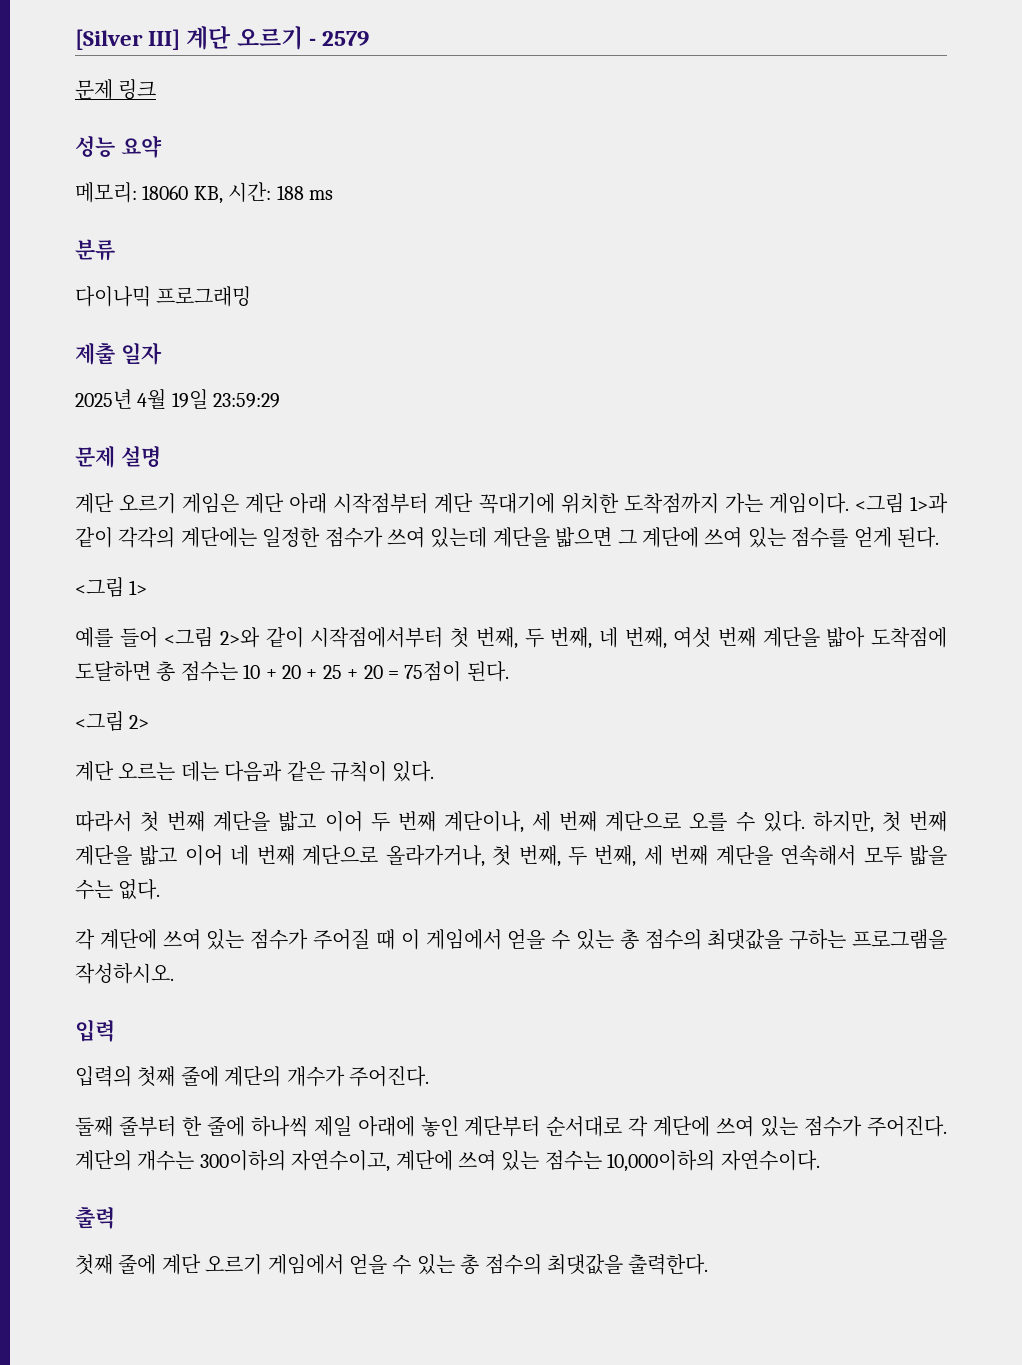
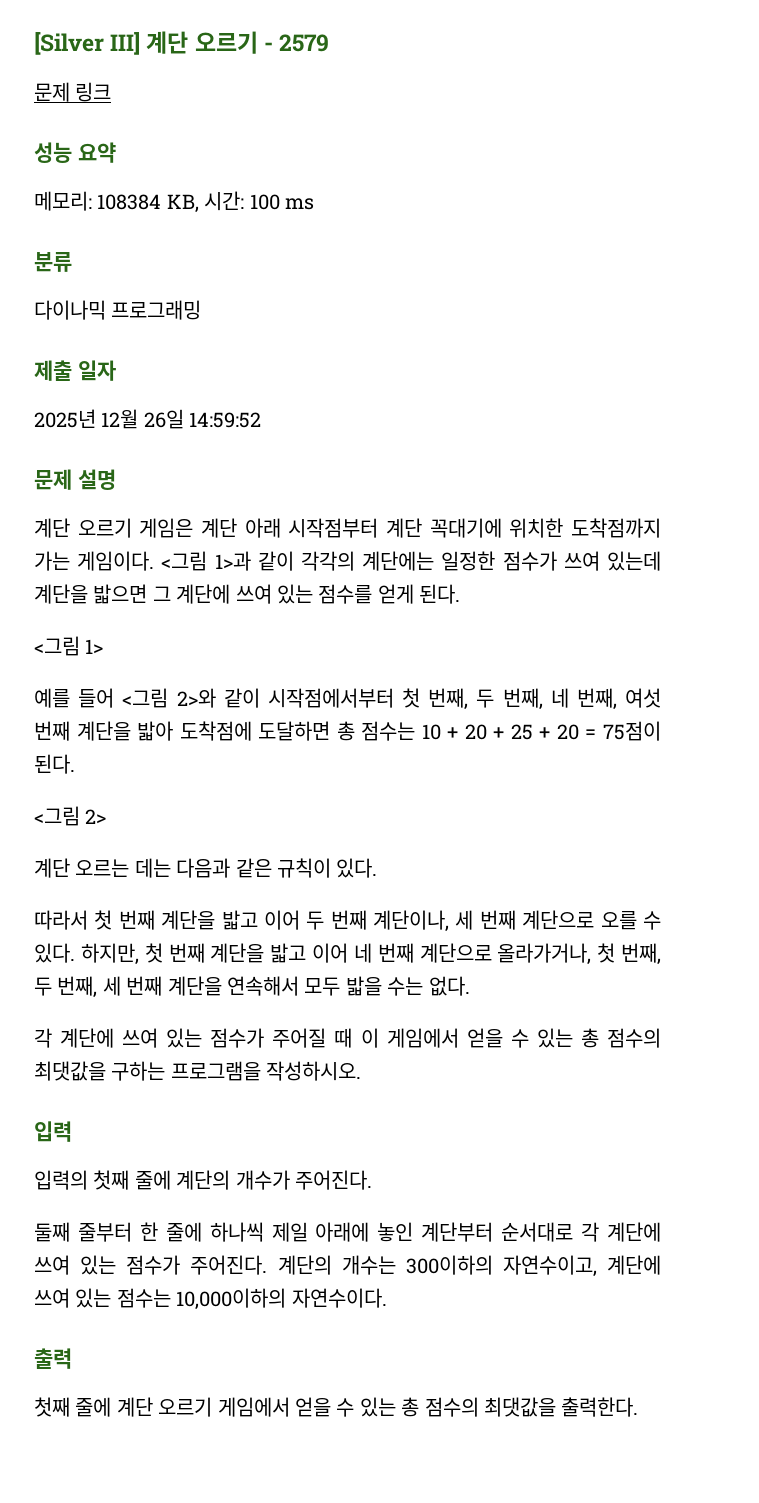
- 메모리: 18060 KB, 시간: 188 ms
+ 메모리: 108384 KB, 시간: 100 ms
- 2025년 4월 19일 23:59:29
+ 2025년 12월 26일 14:59:52

